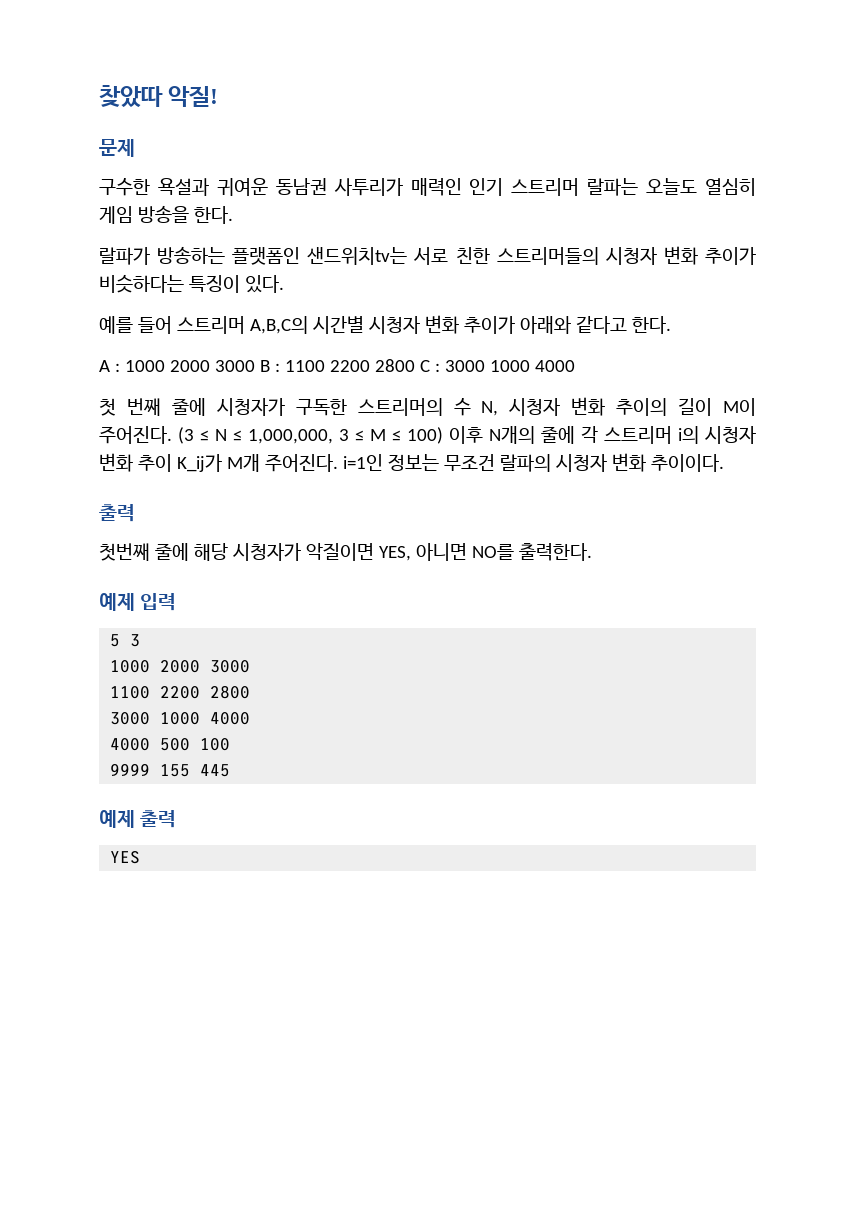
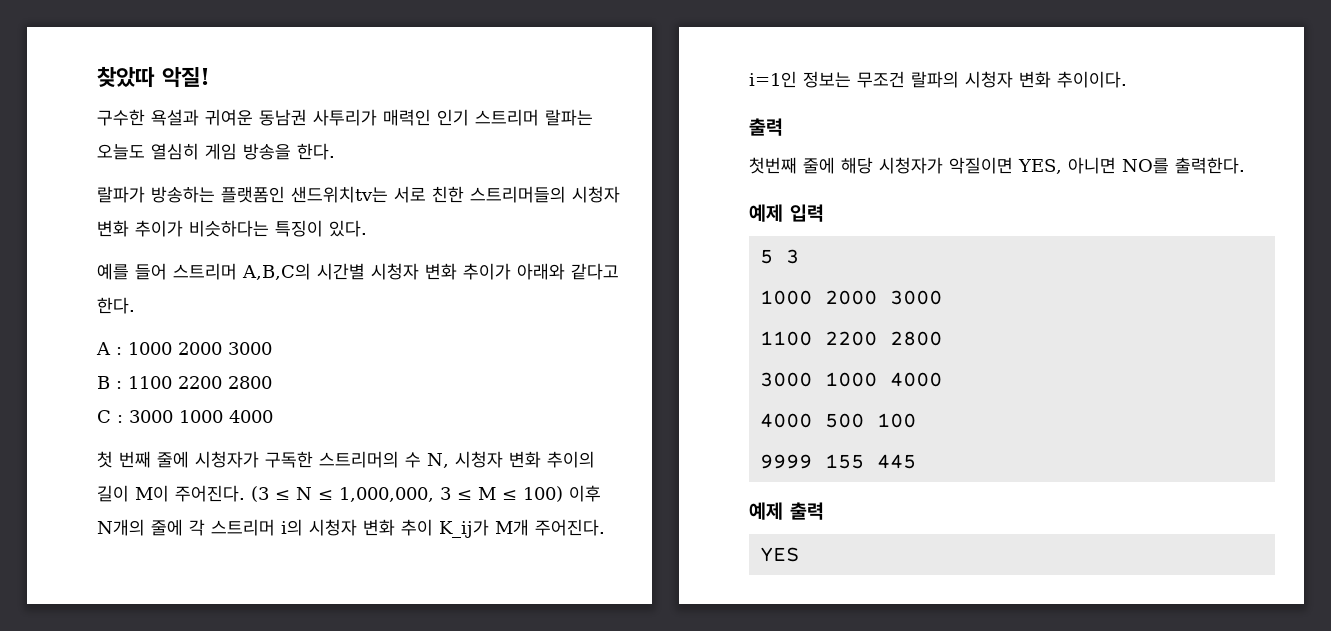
- 문제
- A : 1000 2000 3000 B : 1100 2200 2800 C : 3000 1000 4000
+ A : 1000 2000 3000
+ B : 1100 2200 2800
+ C : 3000 1000 4000

